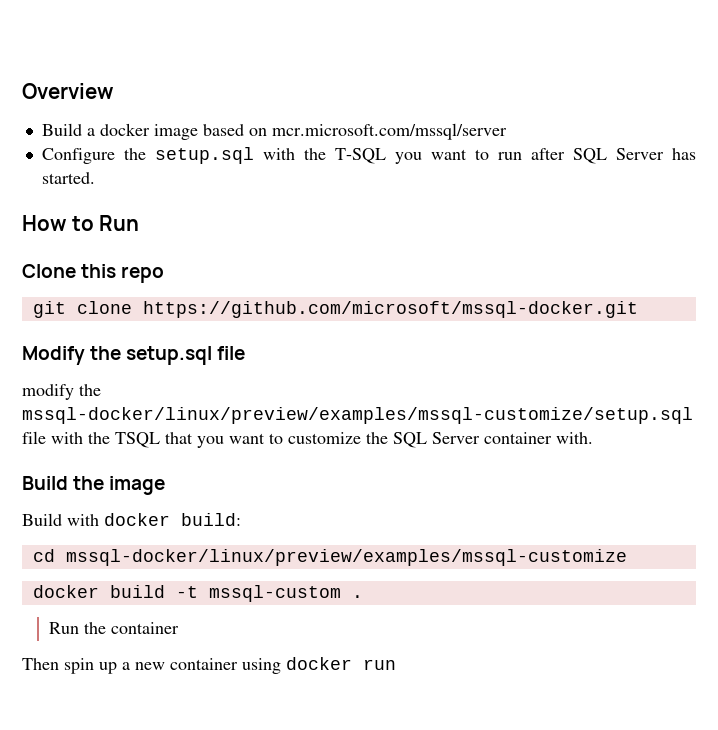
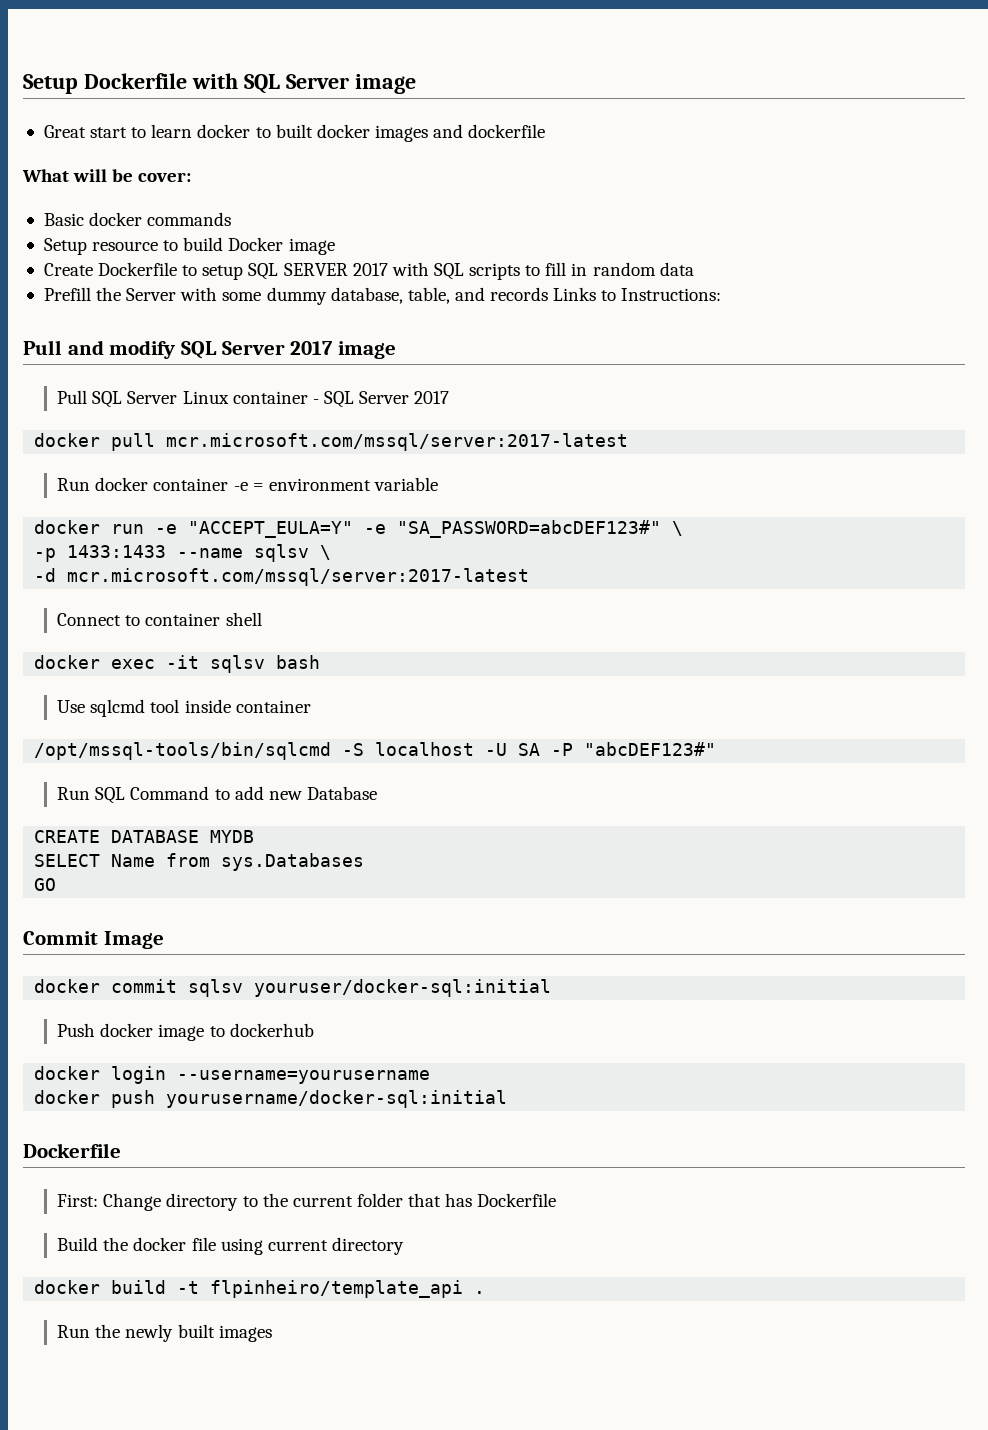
- Overview
- Build a docker image based on mcr.microsoft.com/mssql/server
- Configure the setup.sql with the T-SQL you want to run after SQL Server has started.
- How to Run
- Clone this repo
- git clone https://github.com/microsoft/mssql-docker.git
- Modify the setup.sql file
- modify the mssql-docker/linux/preview/examples/mssql-customize/setup.sql file with the TSQL that you want to customize the SQL Server container with.
- Build the image
- Build with docker build:
- cd mssql-docker/linux/preview/examples/mssql-customize
+ Setup Dockerfile with SQL Server image
+ Great start to learn docker to built docker images and dockerfile
+ What will be cover:
+ Basic docker commands
+ Setup resource to build Docker image
+ Create Dockerfile to setup SQL SERVER 2017 with SQL scripts to fill in random data
+ Prefill the Server with some dummy database, table, and records Links to Instructions:
+ Pull and modify SQL Server 2017 image
+ Pull SQL Server Linux container - SQL Server 2017
+ docker pull mcr.microsoft.com/mssql/server:2017-latest
+ Run docker container -e = environment variable
+ docker run -e "ACCEPT_EULA=Y" -e "SA_PASSWORD=abcDEF123#" \
+ -p 1433:1433 --name sqlsv \
+ -d mcr.microsoft.com/mssql/server:2017-latest
+ Connect to container shell
+ docker exec -it sqlsv bash
+ Use sqlcmd tool inside container
+ /opt/mssql-tools/bin/sqlcmd -S localhost -U SA -P "abcDEF123#"
+ Run SQL Command to add new Database
+ CREATE DATABASE MYDB
+ SELECT Name from sys.Databases
+ GO
+ Commit Image
+ docker commit sqlsv youruser/docker-sql:initial
+ Push docker image to dockerhub
+ docker login --username=yourusername
+ docker push yourusername/docker-sql:initial
+ Dockerfile
+ First: Change directory to the current folder that has Dockerfile
+ Build the docker file using current directory
- docker build -t mssql-custom .
+ docker build -t flpinheiro/template_api .
- Run the container
- Then spin up a new container using docker run
+ Run the newly built images

